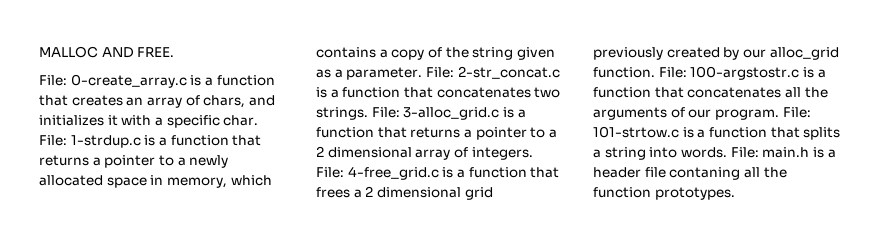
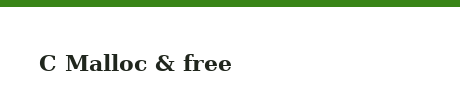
- MALLOC AND FREE.
- File: 0-create_array.c is a function that creates an array of chars, and initializes it with a specific char. File: 1-strdup.c is a function that returns a pointer to a newly allocated space in memory, which contains a copy of the string given as a parameter. File: 2-str_concat.c is a function that concatenates two strings. File: 3-alloc_grid.c is a function that returns a pointer to a 2 dimensional array of integers. File: 4-free_grid.c is a function that frees a 2 dimensional grid previously created by our alloc_grid function. File: 100-argstostr.c is a function that concatenates all the arguments of our program. File: 101-strtow.c is a function that splits a string into words. File: main.h is a header file contaning all the function prototypes.
+ C Malloc & free

